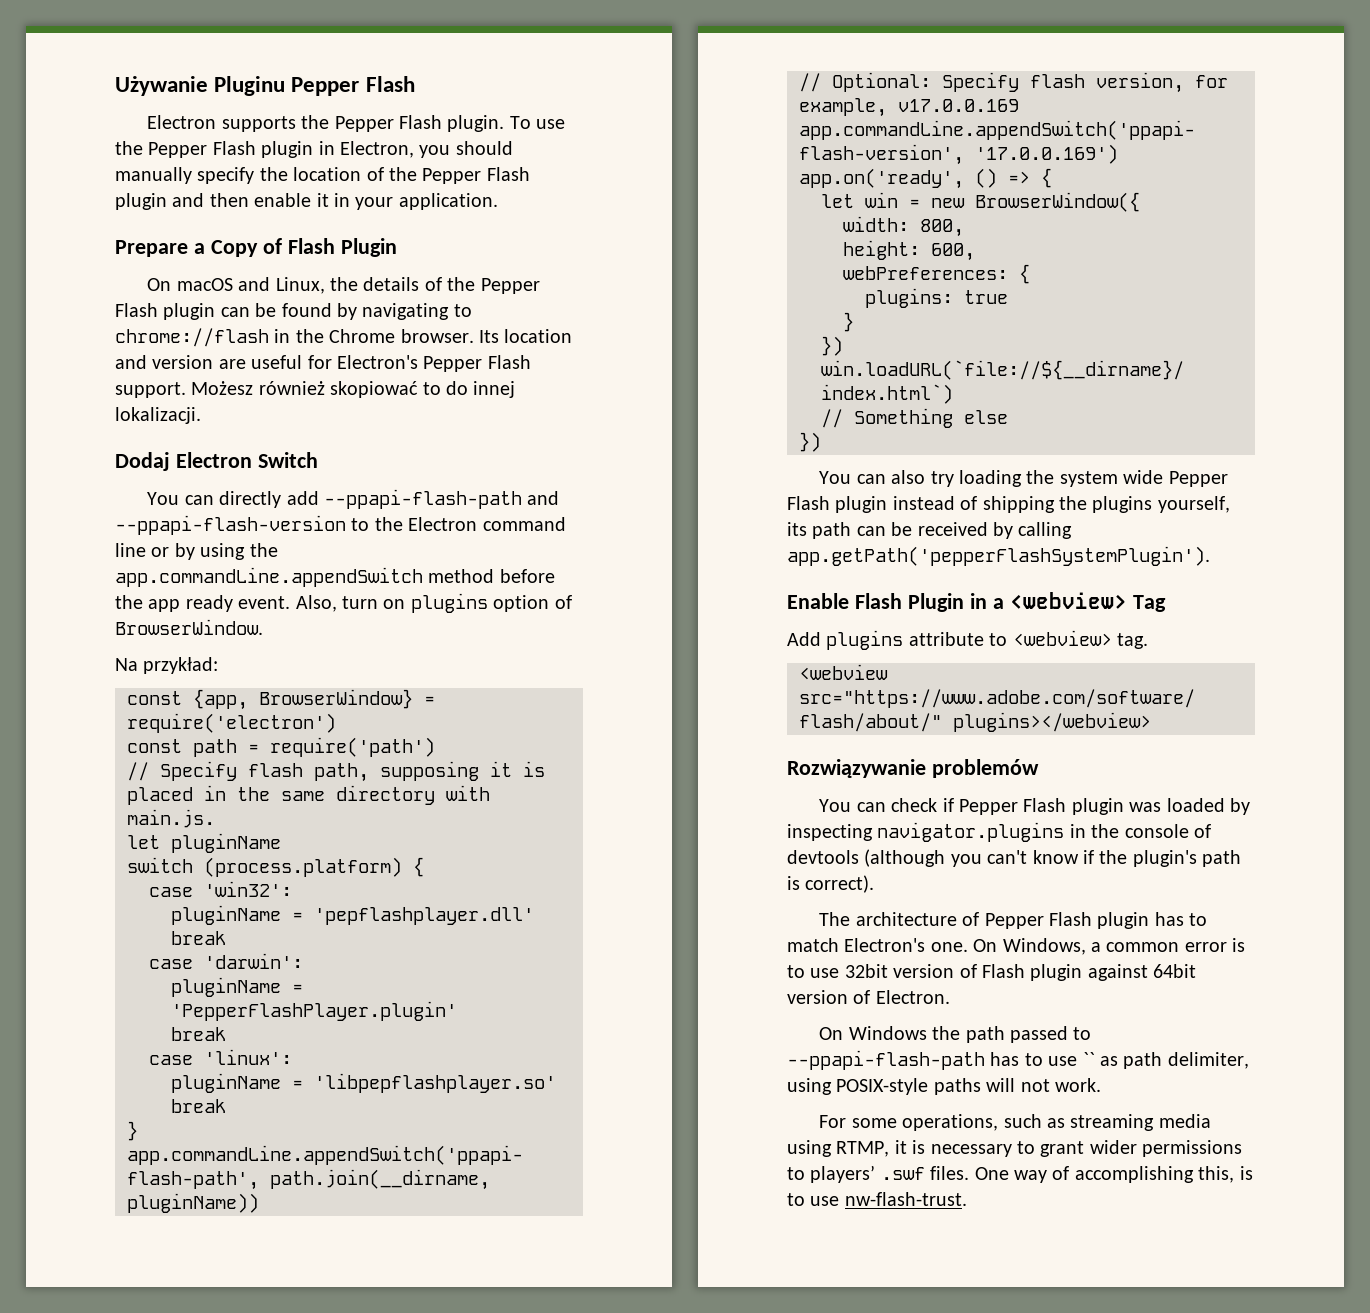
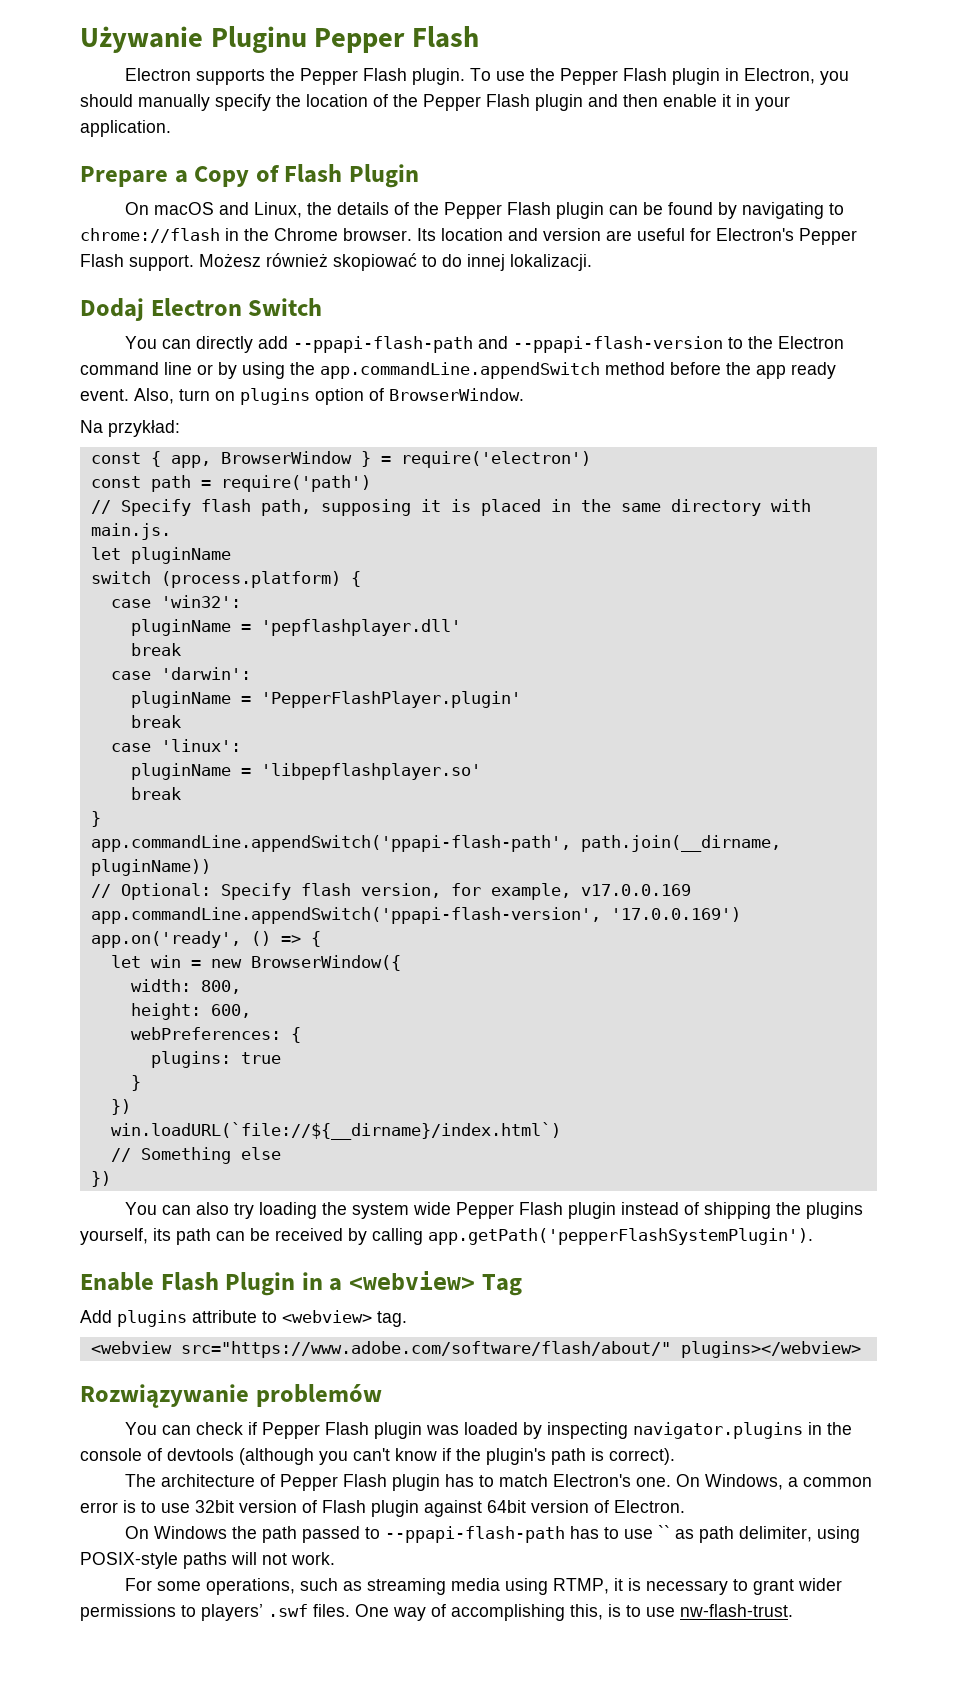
- const {app, BrowserWindow} = require('electron')
+ const { app, BrowserWindow } = require('electron')

